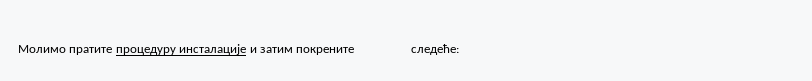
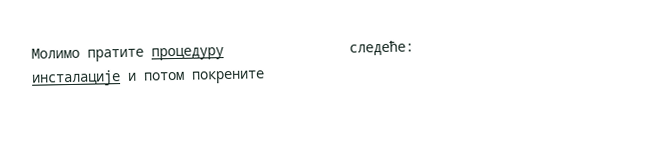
- Молимо пратите процедуру инсталације и затим покрените следеће:
+ Молимо пратите процедуру инсталације и потом покрените следеће:

